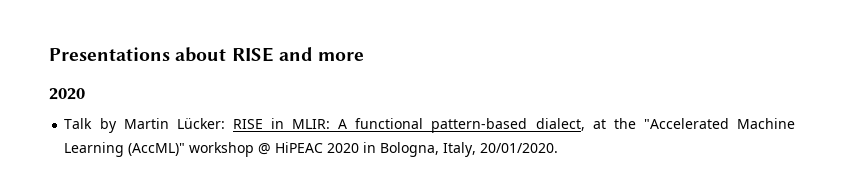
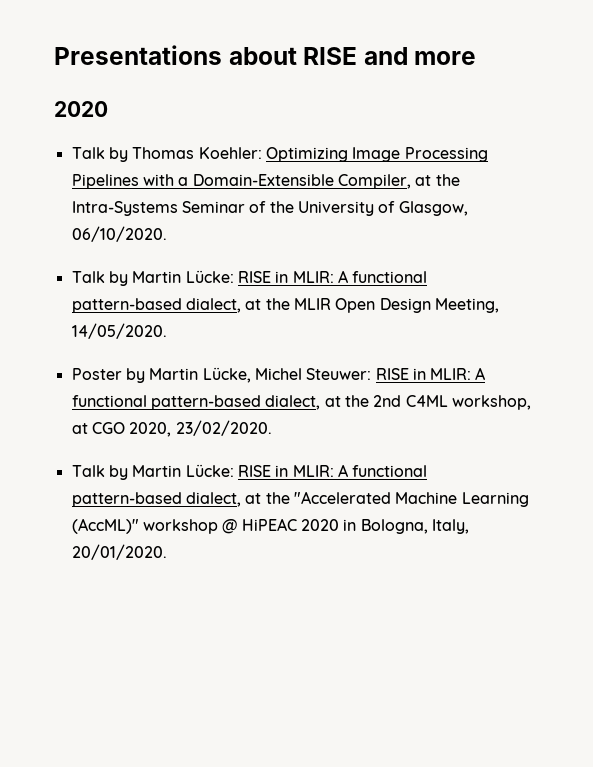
- Talk by Martin Lücker: RISE in MLIR: A functional pattern-based dialect, at the "Accelerated Machine Learning (AccML)" workshop @ HiPEAC 2020 in Bologna, Italy, 20/01/2020.
+ Talk by Thomas Koehler: Optimizing Image Processing Pipelines with a Domain-Extensible Compiler, at the Intra-Systems Seminar of the University of Glasgow, 06/10/2020.
+ Talk by Martin Lücke: RISE in MLIR: A functional pattern-based dialect, at the MLIR Open Design Meeting, 14/05/2020.
+ Poster by Martin Lücke, Michel Steuwer: RISE in MLIR: A functional pattern-based dialect, at the 2nd C4ML workshop, at CGO 2020, 23/02/2020.
+ Talk by Martin Lücke: RISE in MLIR: A functional pattern-based dialect, at the "Accelerated Machine Learning (AccML)" workshop @ HiPEAC 2020 in Bologna, Italy, 20/01/2020.

